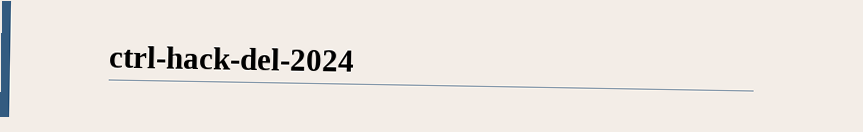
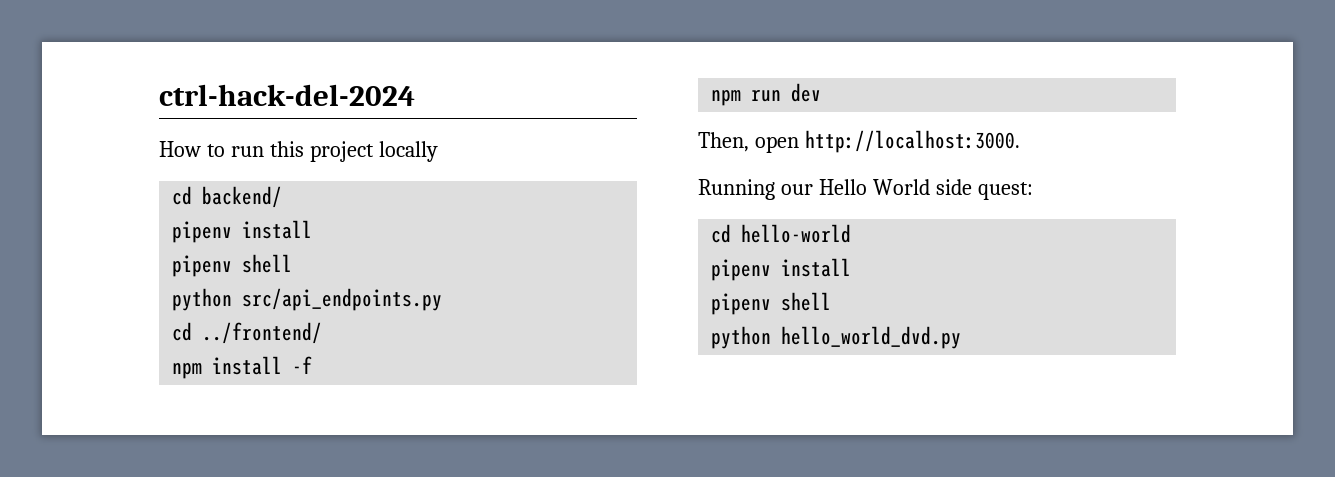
+ How to run this project locally
+ cd backend/
+ pipenv install
+ pipenv shell
+ python src/api_endpoints.py
+ cd ../frontend/
+ npm install -f
+ npm run dev
+ Then, open http://localhost:3000.
+ Running our Hello World side quest:
+ cd hello-world
+ pipenv install
+ pipenv shell
+ python hello_world_dvd.py

